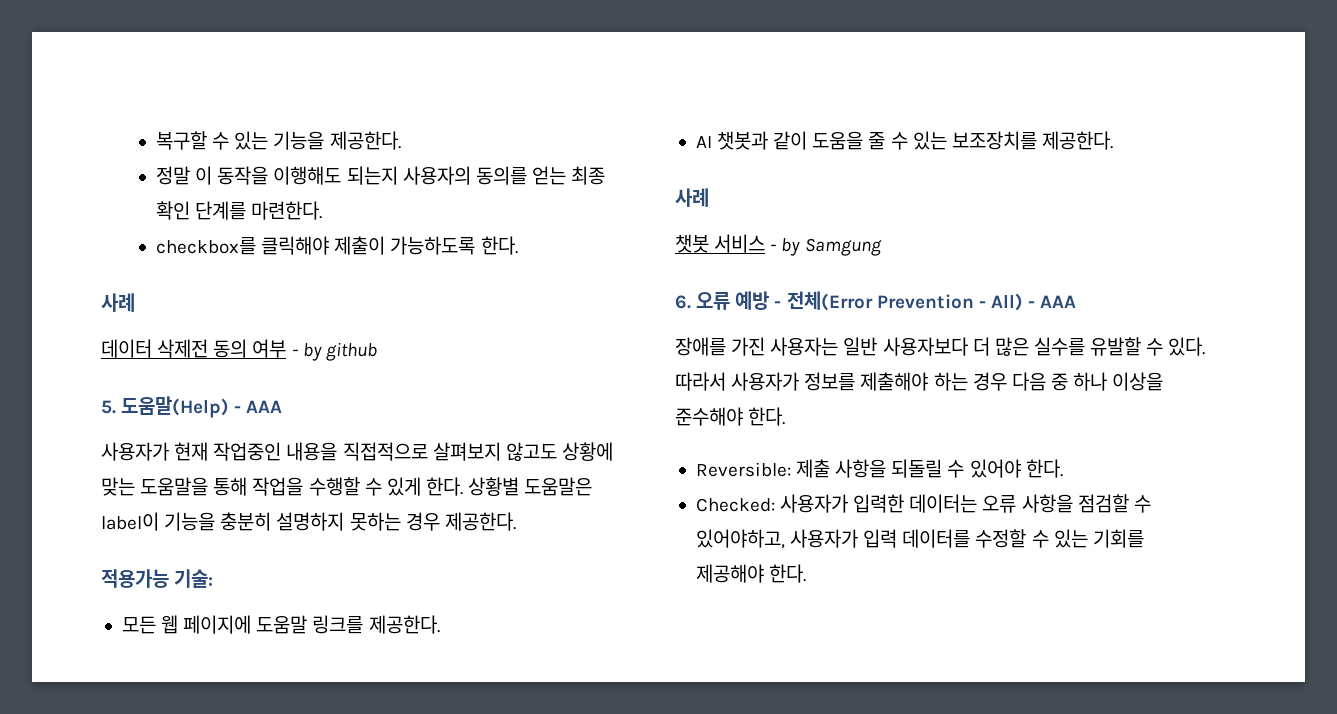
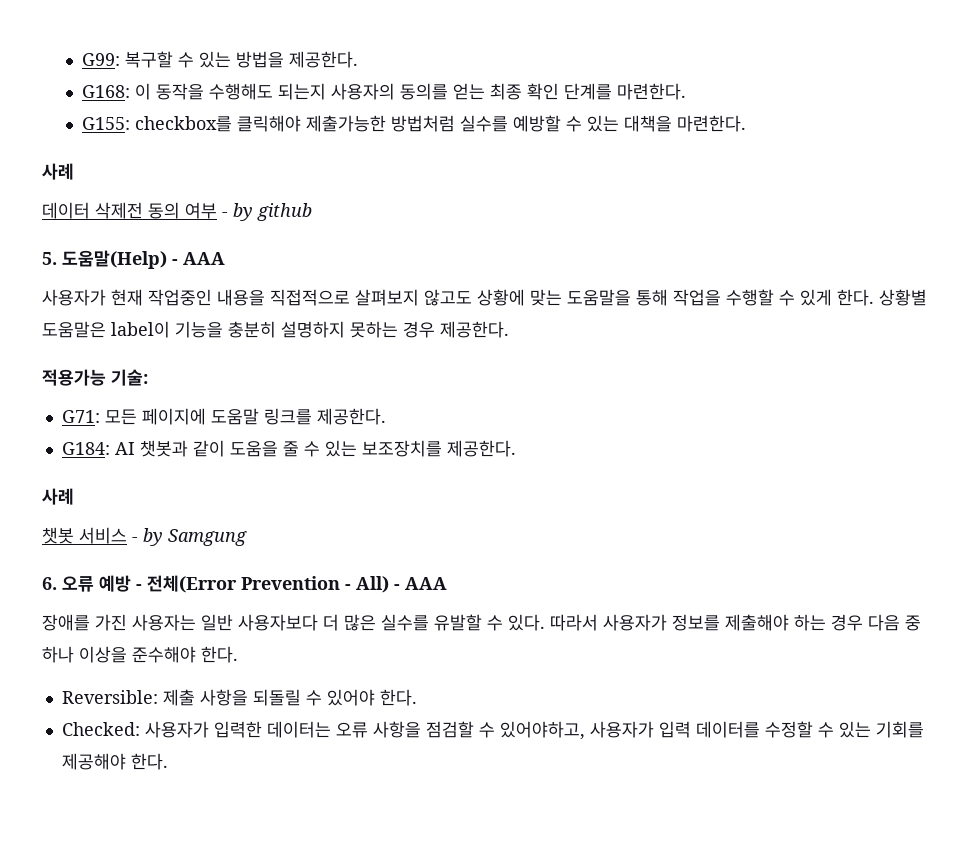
- 복구할 수 있는 기능을 제공한다.
- 정말 이 동작을 이행해도 되는지 사용자의 동의를 얻는 최종 확인 단계를 마련한다.
+ G99: 복구할 수 있는 방법을 제공한다.
+ G168: 이 동작을 수행해도 되는지 사용자의 동의를 얻는 최종 확인 단계를 마련한다.
- checkbox를 클릭해야 제출이 가능하도록 한다.
+ G155: checkbox를 클릭해야 제출가능한 방법처럼 실수를 예방할 수 있는 대책을 마련한다.
- 모든 웹 페이지에 도움말 링크를 제공한다.
+ G71: 모든 페이지에 도움말 링크를 제공한다.
- AI 챗봇과 같이 도움을 줄 수 있는 보조장치를 제공한다.
+ G184: AI 챗봇과 같이 도움을 줄 수 있는 보조장치를 제공한다.

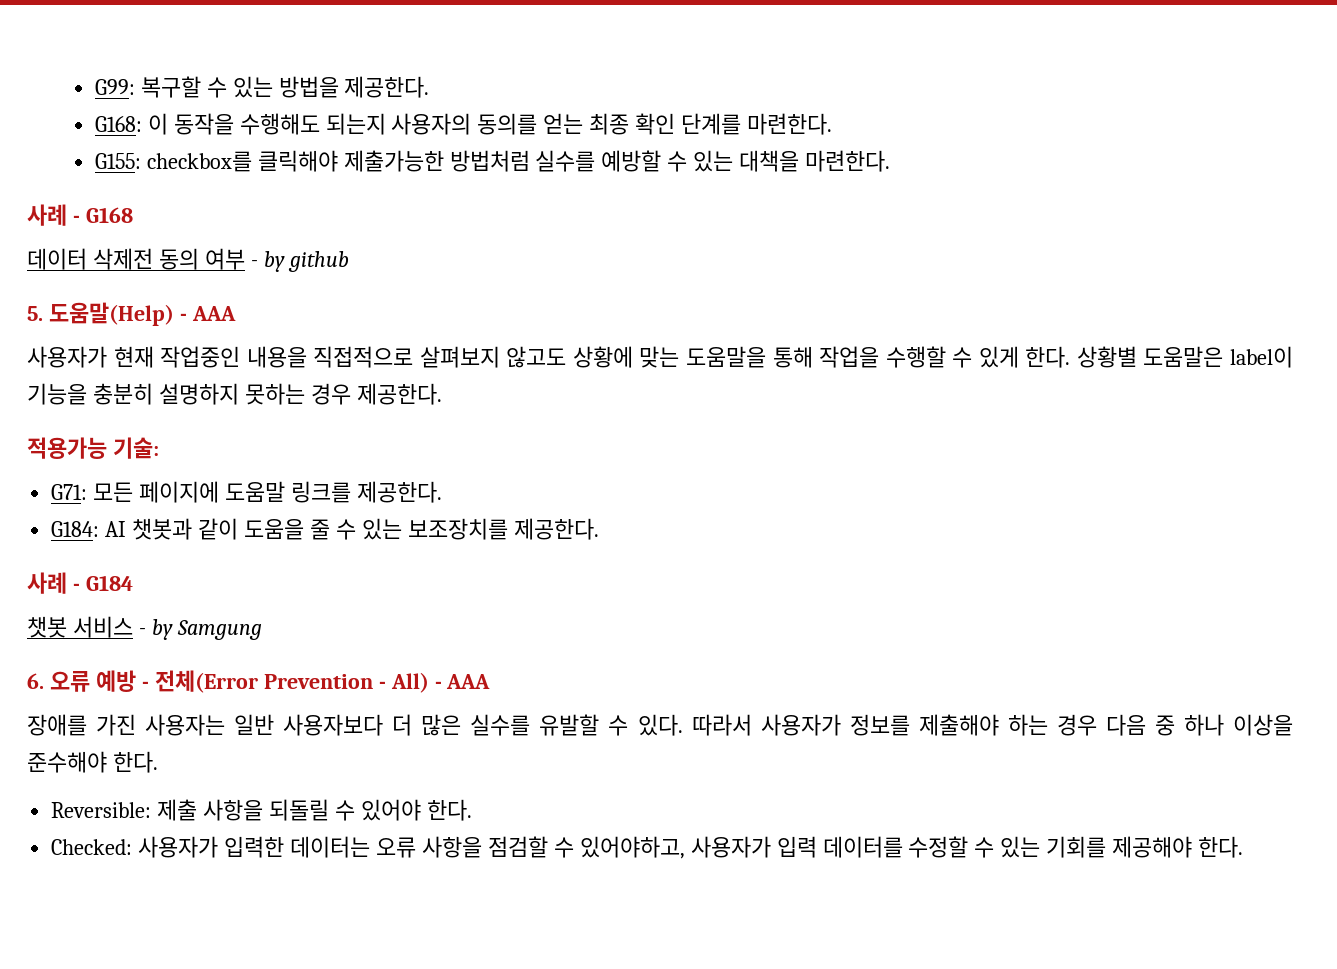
  G155: checkbox를 클릭해야 제출가능한 방법처럼 실수를 예방할 수 있는 대책을 마련한다.
- 사례
+ 사례 - G168
  G184: AI 챗봇과 같이 도움을 줄 수 있는 보조장치를 제공한다.
- 사례
+ 사례 - G184

